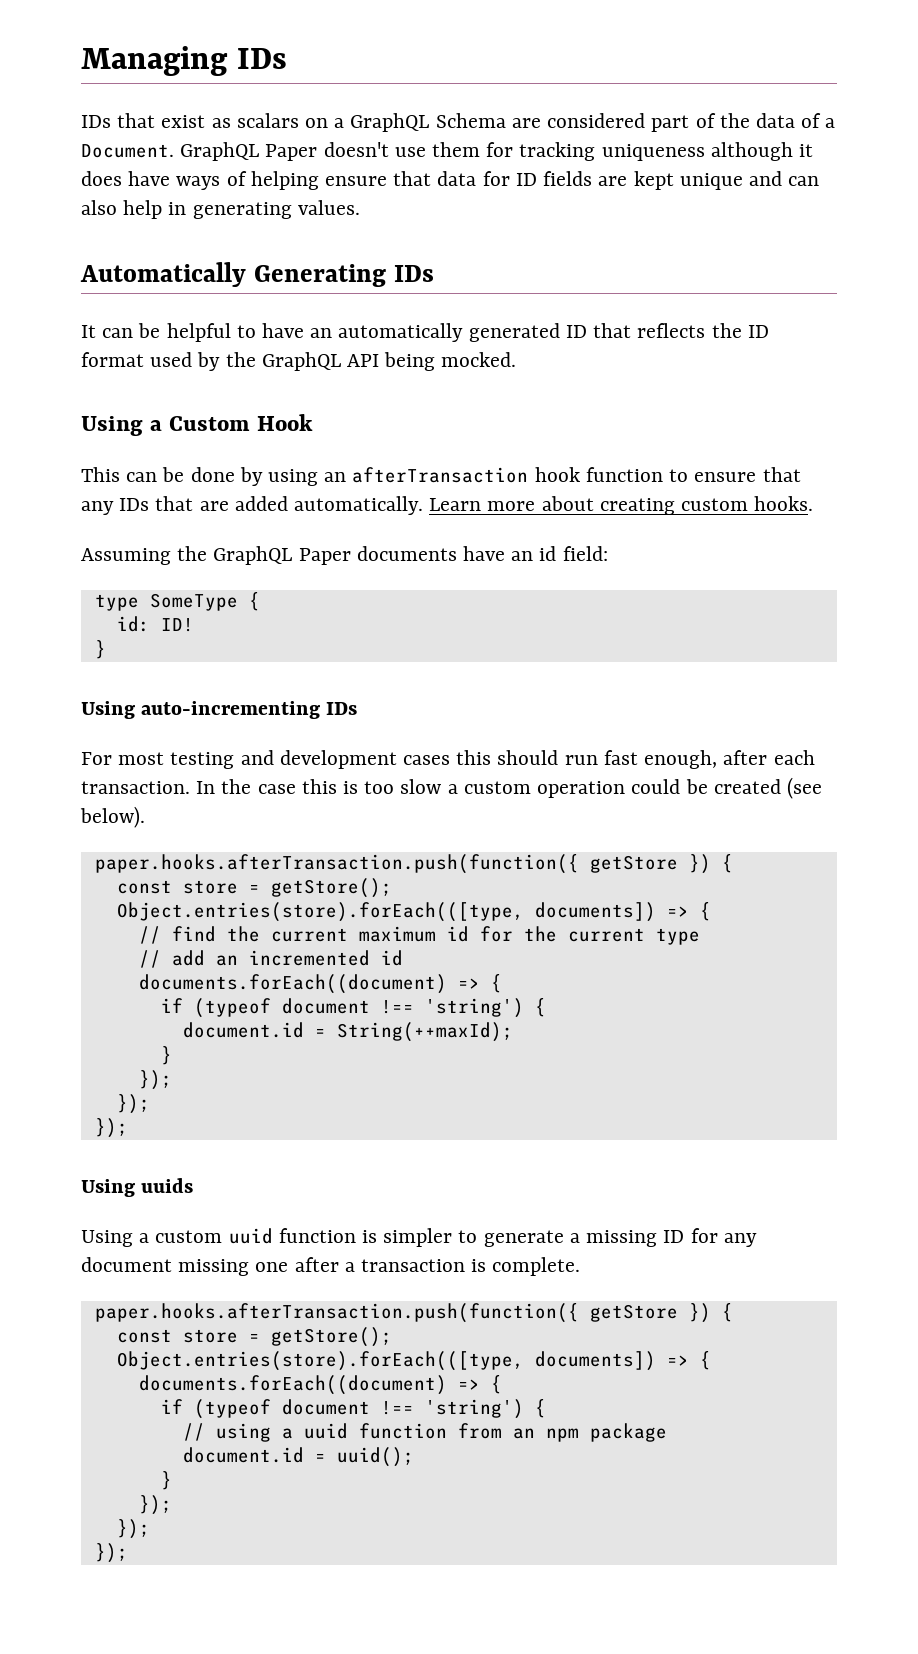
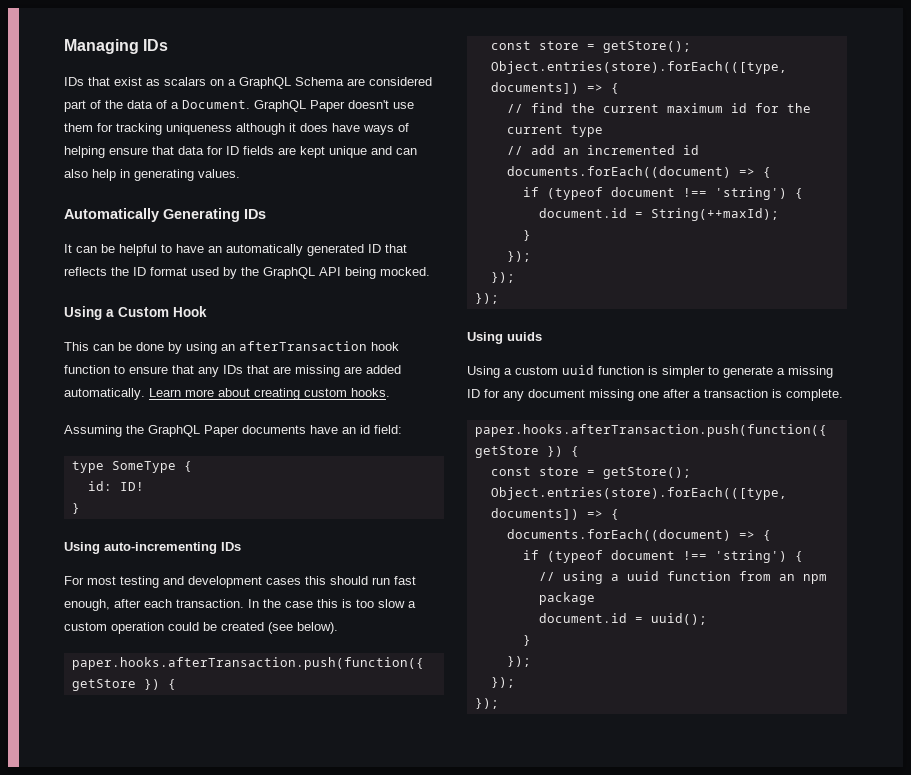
- This can be done by using an afterTransaction hook function to ensure that any IDs that are added automatically.
+ This can be done by using an afterTransaction hook function to ensure that any IDs that are missing are added automatically.

